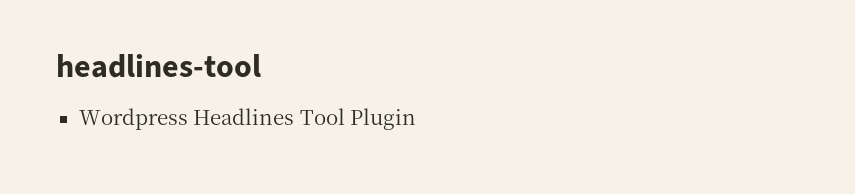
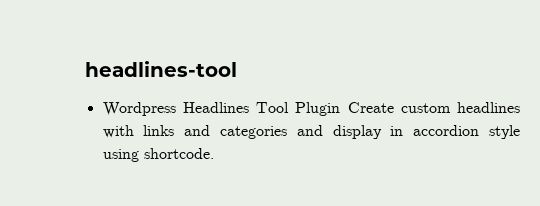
- Wordpress Headlines Tool Plugin
+ Wordpress Headlines Tool Plugin Create custom headlines with links and categories and display in accordion style using shortcode.

